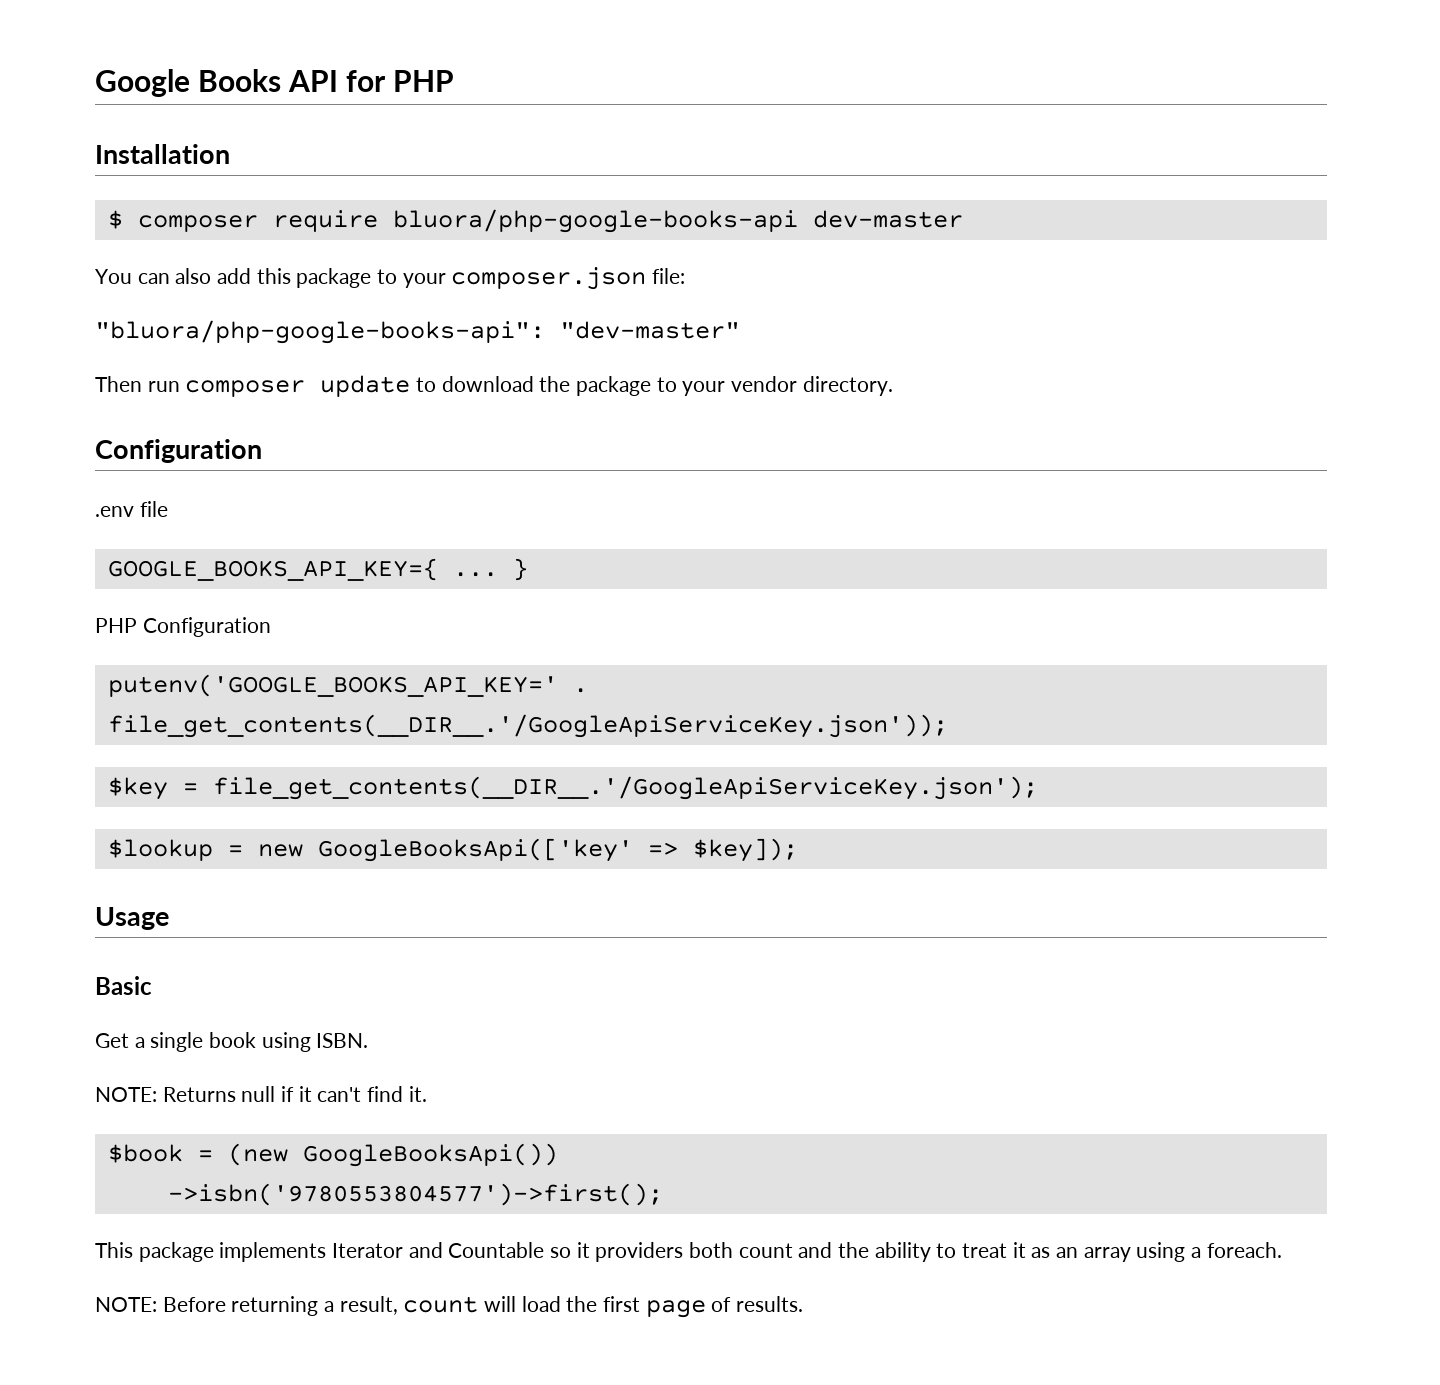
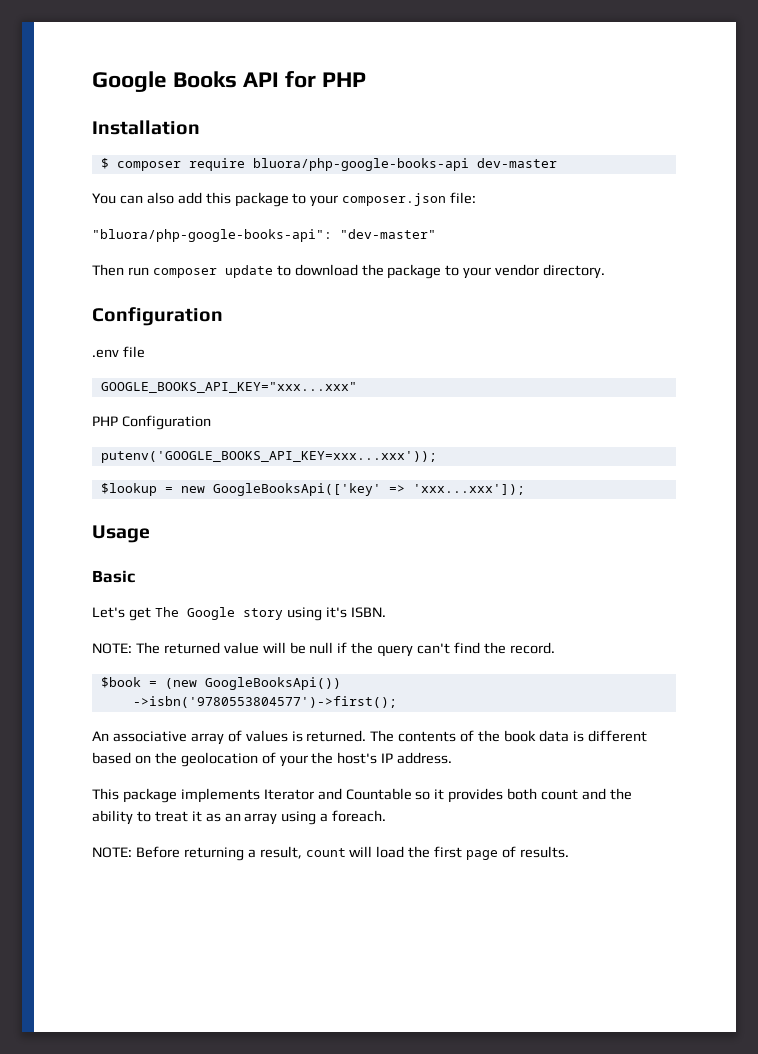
- GOOGLE_BOOKS_API_KEY={ ... }
+ GOOGLE_BOOKS_API_KEY="xxx...xxx"
- putenv('GOOGLE_BOOKS_API_KEY=' . file_get_contents(__DIR__.'/GoogleApiServiceKey.json'));
- $key = file_get_contents(__DIR__.'/GoogleApiServiceKey.json');
+ putenv('GOOGLE_BOOKS_API_KEY=xxx...xxx'));
- $lookup = new GoogleBooksApi(['key' => $key]);
+ $lookup = new GoogleBooksApi(['key' => 'xxx...xxx']);
- Get a single book using ISBN.
- NOTE: Returns null if it can't find it.
+ Let's get The Google story using it's ISBN.
+ NOTE: The returned value will be null if the query can't find the record.
+ An associative array of values is returned. The contents of the book data is different based on the geolocation of your the host's IP address.
- This package implements Iterator and Countable so it providers both count and the ability to treat it as an array using a foreach.
+ This package implements Iterator and Countable so it provides both count and the ability to treat it as an array using a foreach.

